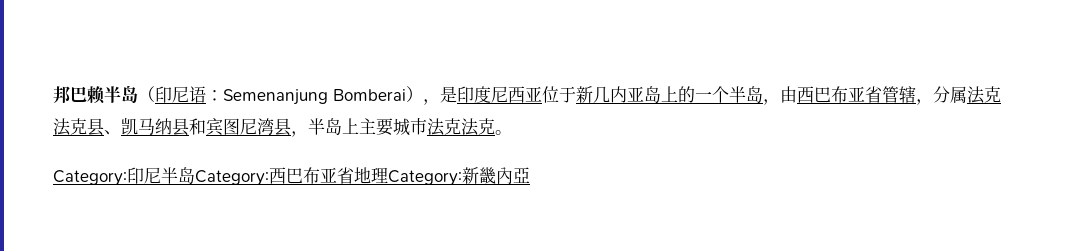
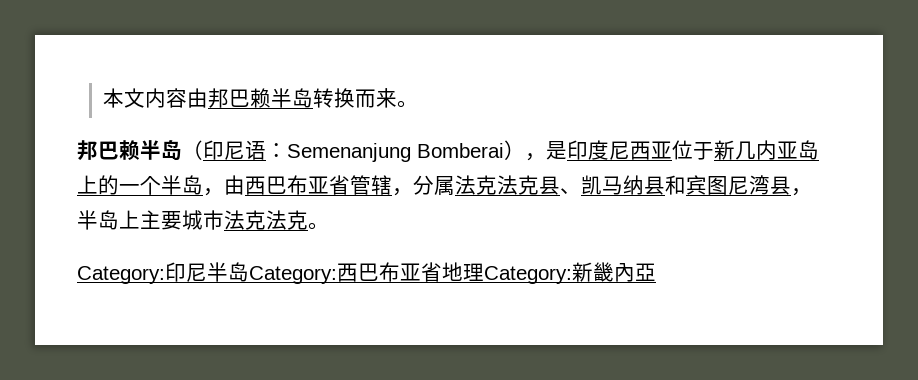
+ 本文内容由邦巴赖半岛转换而来。

